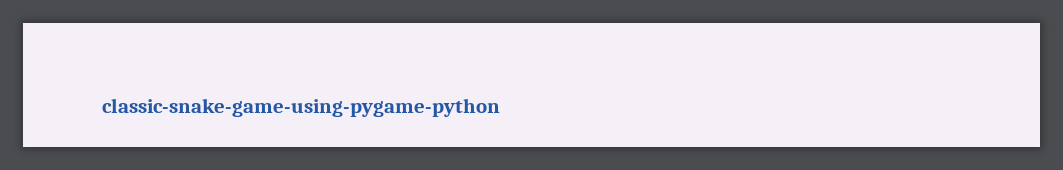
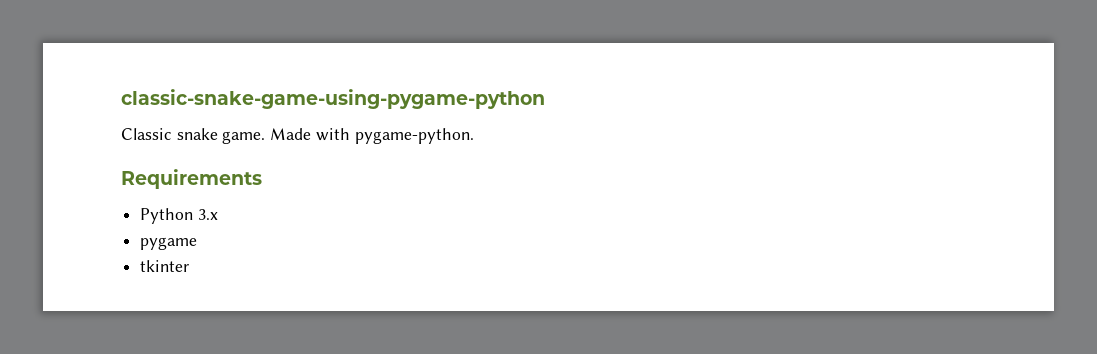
+ Classic snake game. Made with pygame-python.
+ Requirements
+ Python 3.x
+ pygame
+ tkinter

